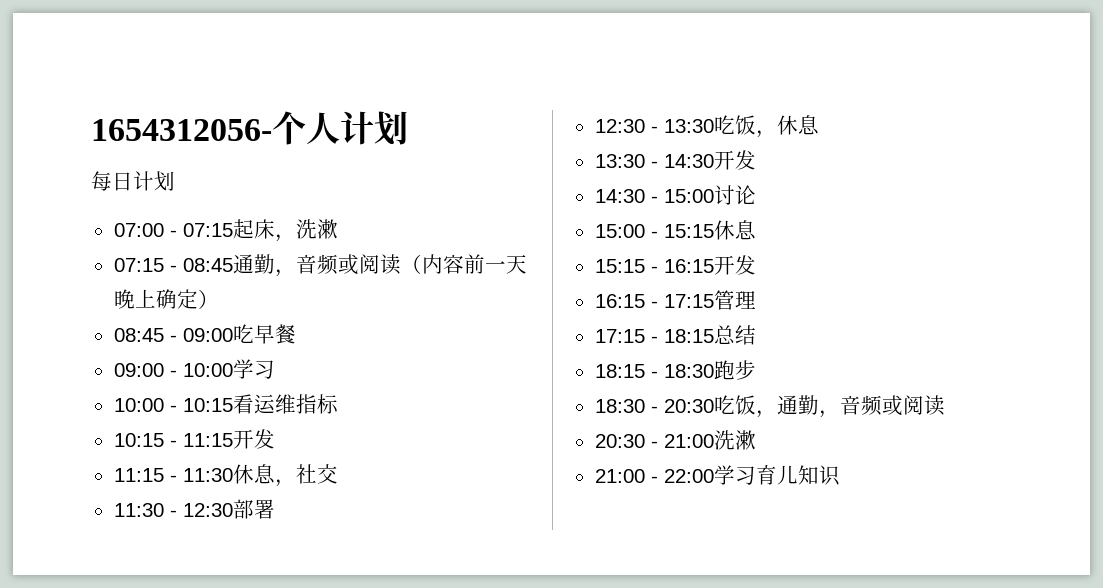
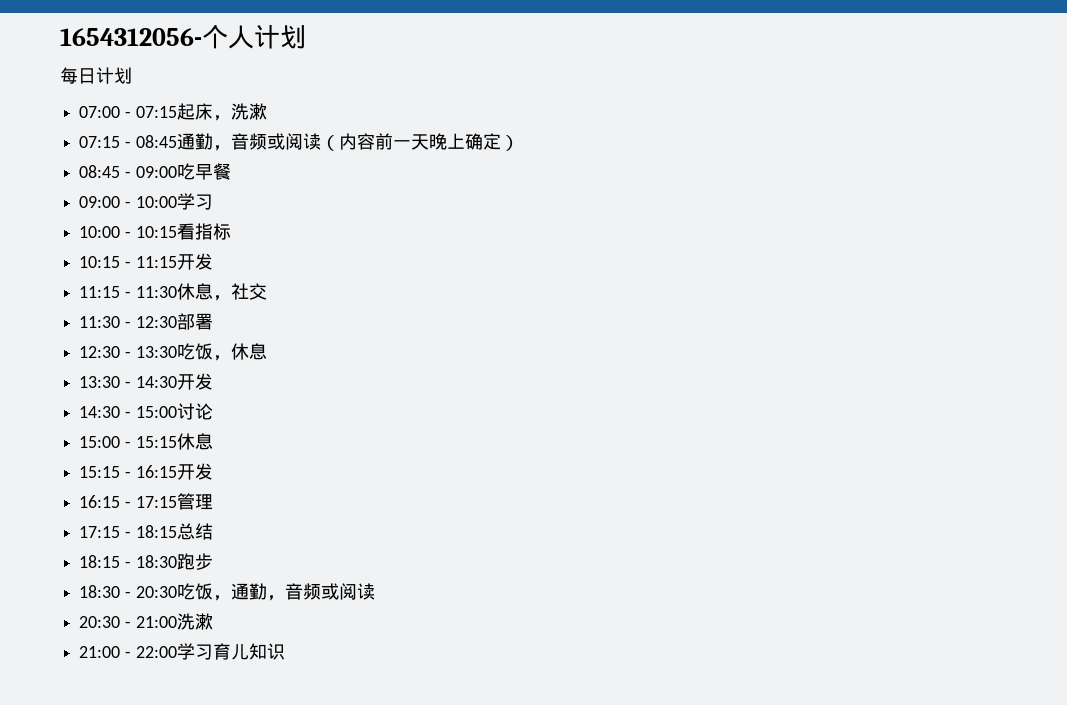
- 10:00 - 10:15看运维指标
+ 10:00 - 10:15看指标

